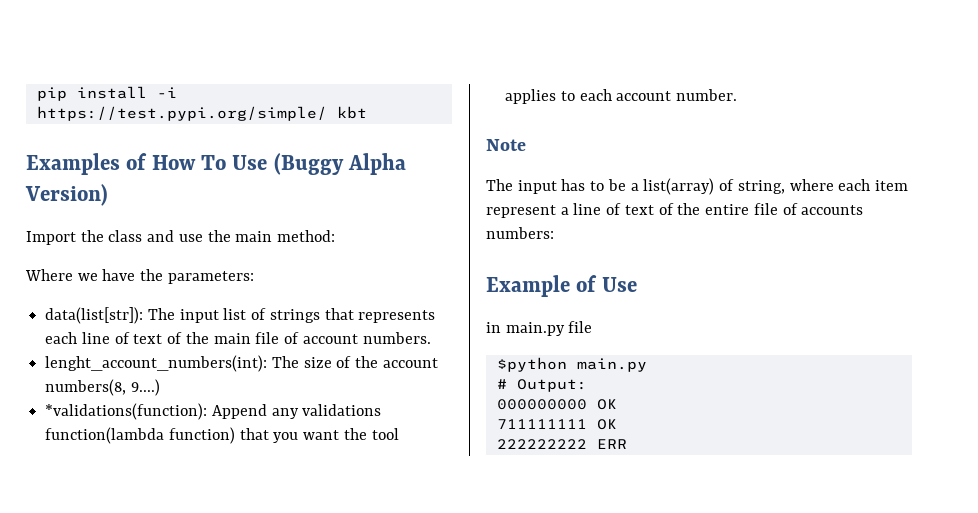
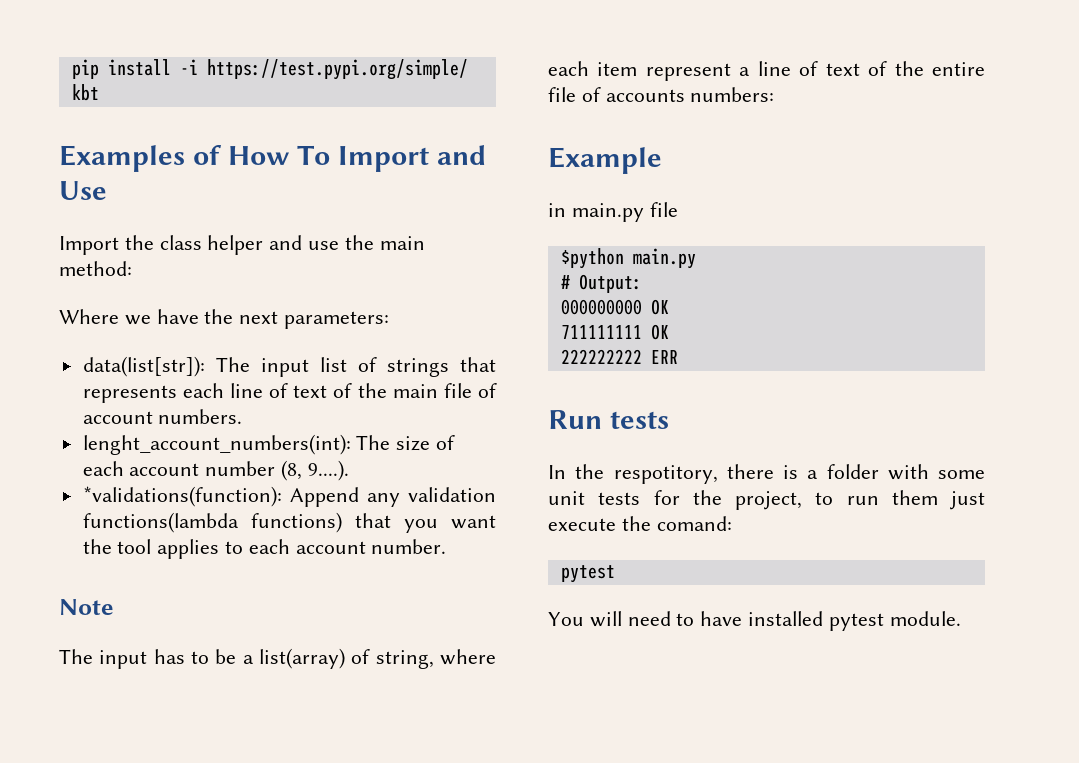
- Examples of How To Use (Buggy Alpha Version)
+ Examples of How To Import and Use
- Import the class and use the main method:
+ Import the class helper and use the main method:
- Where we have the parameters:
+ Where we have the next parameters:
- lenght_account_numbers(int): The size of the account numbers(8, 9....)
+ lenght_account_numbers(int): The size of each account number (8, 9....).
- *validations(function): Append any validations function(lambda function) that you want the tool applies to each account number.
+ *validations(function): Append any validation functions(lambda functions) that you want the tool applies to each account number.
- Example of Use
+ Example
+ Run tests
+ In the respotitory, there is a folder with some unit tests for the project, to run them just execute the comand:
+ pytest
+ You will need to have installed pytest module.

